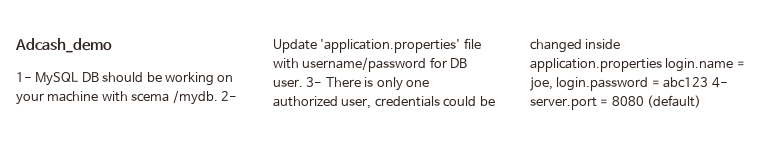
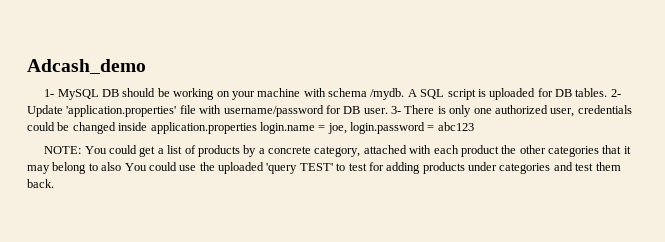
- 1- MySQL DB should be working on your machine with scema /mydb.
+ 1- MySQL DB should be working on your machine with schema /mydb. A SQL script is uploaded for DB tables.
- 3- There is only one authorized user, credentials could be changed inside application.properties login.name = joe, login.password = abc123 4- server.port = 8080 (default)
+ 3- There is only one authorized user, credentials could be changed inside application.properties login.name = joe, login.password = abc123
+ NOTE: You could get a list of products by a concrete category, attached with each product the other categories that it may belong to also You could use the uploaded 'query TEST' to test for adding products under categories and test them back.

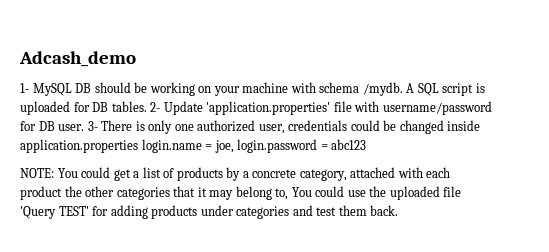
- NOTE: You could get a list of products by a concrete category, attached with each product the other categories that it may belong to also You could use the uploaded 'query TEST' to test for adding products under categories and test them back.
+ NOTE: You could get a list of products by a concrete category, attached with each product the other categories that it may belong to, You could use the uploaded file 'Query TEST' for adding products under categories and test them back.

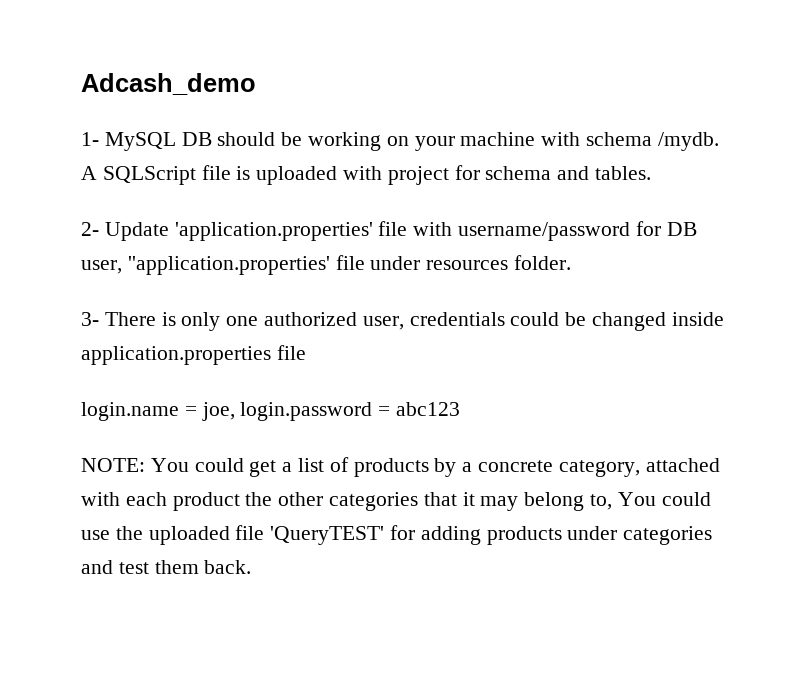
- A SQL script is uploaded for DB tables. 2- Update 'application.properties' file with username/password for DB user. 3- There is only one authorized user, credentials could be changed inside application.properties login.name = joe, login.password = abc123
+ A SQLScript file is uploaded with project for schema and tables.
+ 2- Update 'application.properties' file with username/password for DB user, ''application.properties' file under resources folder.
+ 3- There is only one authorized user, credentials could be changed inside application.properties file
+ login.name = joe, login.password = abc123
- NOTE: You could get a list of products by a concrete category, attached with each product the other categories that it may belong to, You could use the uploaded file 'Query TEST' for adding products under categories and test them back.
+ NOTE: You could get a list of products by a concrete category, attached with each product the other categories that it may belong to, You could use the uploaded file 'QueryTEST' for adding products under categories and test them back.

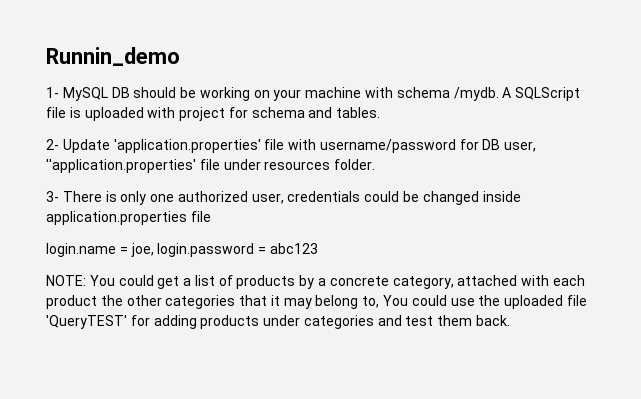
- Adcash_demo
+ Runnin_demo

